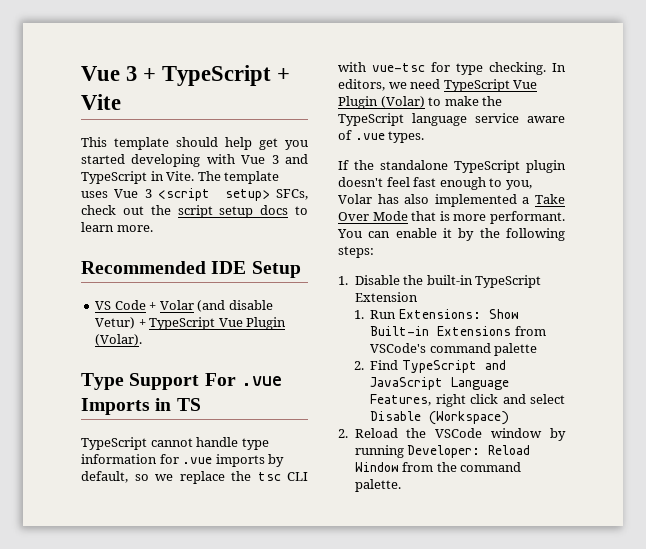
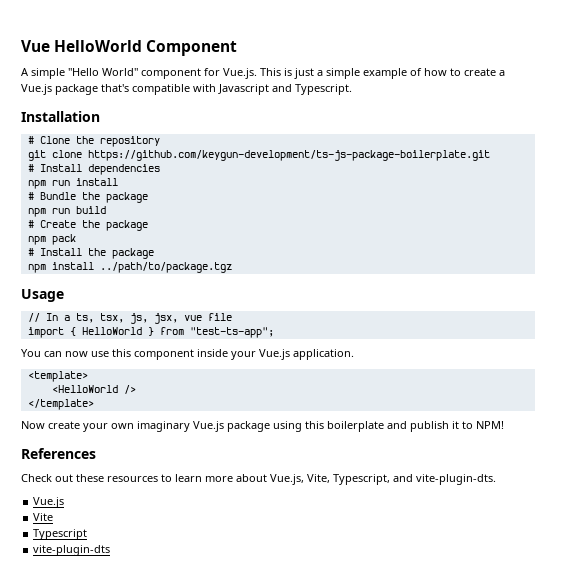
- Vue 3 + TypeScript + Vite
- This template should help get you started developing with Vue 3 and TypeScript in Vite. The template uses Vue 3 <script setup> SFCs, check out the script setup docs to learn more.
- Recommended IDE Setup
- VS Code + Volar (and disable Vetur) + TypeScript Vue Plugin (Volar).
- Type Support For .vue Imports in TS
- TypeScript cannot handle type information for .vue imports by default, so we replace the tsc CLI with vue-tsc for type checking. In editors, we need TypeScript Vue Plugin (Volar) to make the TypeScript language service aware of .vue types.
- If the standalone TypeScript plugin doesn't feel fast enough to you, Volar has also implemented a Take Over Mode that is more performant. You can enable it by the following steps:
- 1. Disable the built-in TypeScript Extension
- 1. Run Extensions: Show Built-in Extensions from VSCode's command palette
- 2. Find TypeScript and JavaScript Language Features, right click and select Disable (Workspace)
- 2. Reload the VSCode window by running Developer: Reload Window from the command palette.
+ Vue HelloWorld Component
+ A simple "Hello World" component for Vue.js. This is just a simple example of how to create a Vue.js package that's compatible with Javascript and Typescript.
+ Installation
+ # Clone the repository
+ git clone https://github.com/keygun-development/ts-js-package-boilerplate.git
+ # Install dependencies
+ npm run install
+ # Bundle the package
+ npm run build
+ # Create the package
+ npm pack
+ # Install the package
+ npm install ../path/to/package.tgz
+ Usage
+ // In a ts, tsx, js, jsx, vue file
+ import { HelloWorld } from "test-ts-app";
+ You can now use this component inside your Vue.js application.
+ <template>
+ <HelloWorld />
+ </template>
+ Now create your own imaginary Vue.js package using this boilerplate and publish it to NPM!
+ References
+ Check out these resources to learn more about Vue.js, Vite, Typescript, and vite-plugin-dts.
+ Vue.js
+ Vite
+ Typescript
+ vite-plugin-dts

